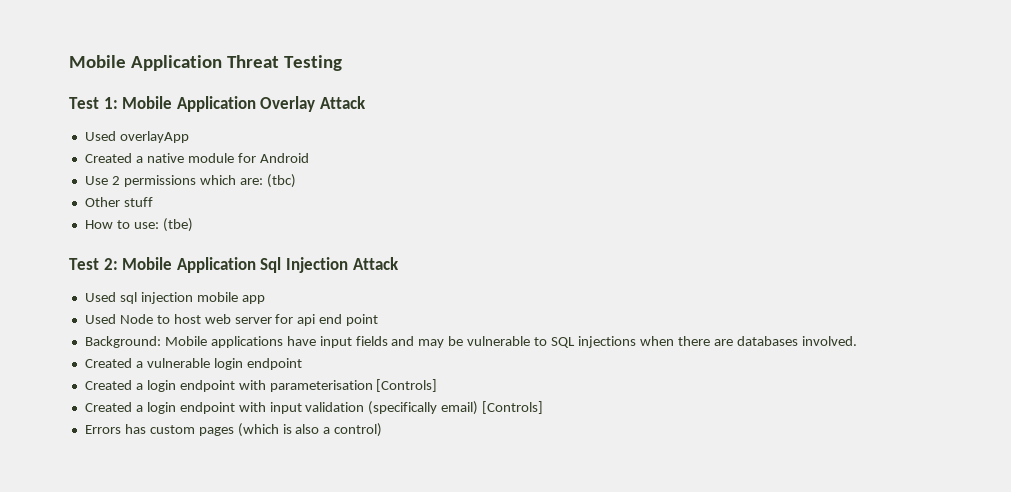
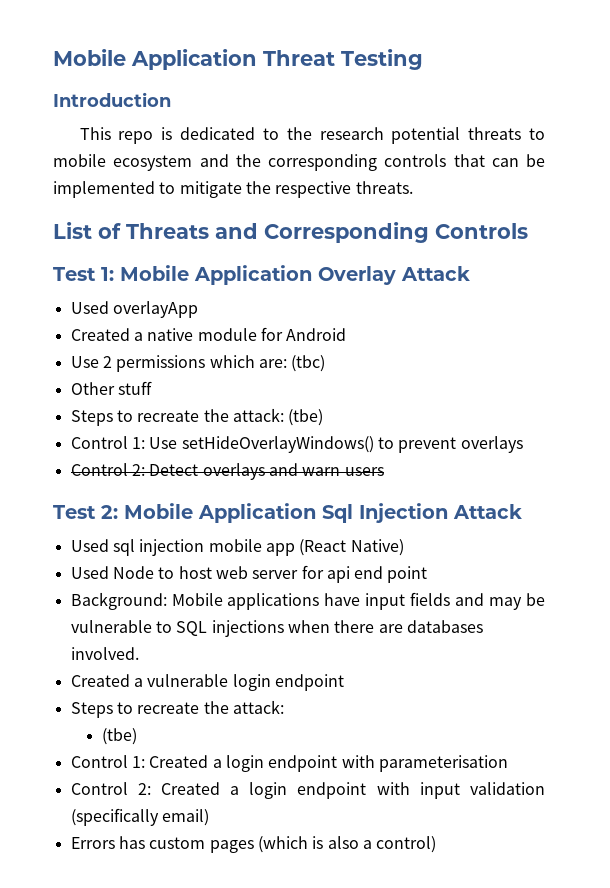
+ Introduction
+ This repo is dedicated to the research potential threats to mobile ecosystem and the corresponding controls that can be implemented to mitigate the respective threats.
+ List of Threats and Corresponding Controls
- How to use: (tbe)
+ Steps to recreate the attack: (tbe)
+ Control 1: Use setHideOverlayWindows() to prevent overlays
+ Control 2: Detect overlays and warn users
- Used sql injection mobile app
+ Used sql injection mobile app (React Native)
  Created a vulnerable login endpoint
- Created a login endpoint with parameterisation [Controls]
- Created a login endpoint with input validation (specifically email) [Controls]
+ Steps to recreate the attack:
+ (tbe)
+ Control 1: Created a login endpoint with parameterisation
+ Control 2: Created a login endpoint with input validation (specifically email)

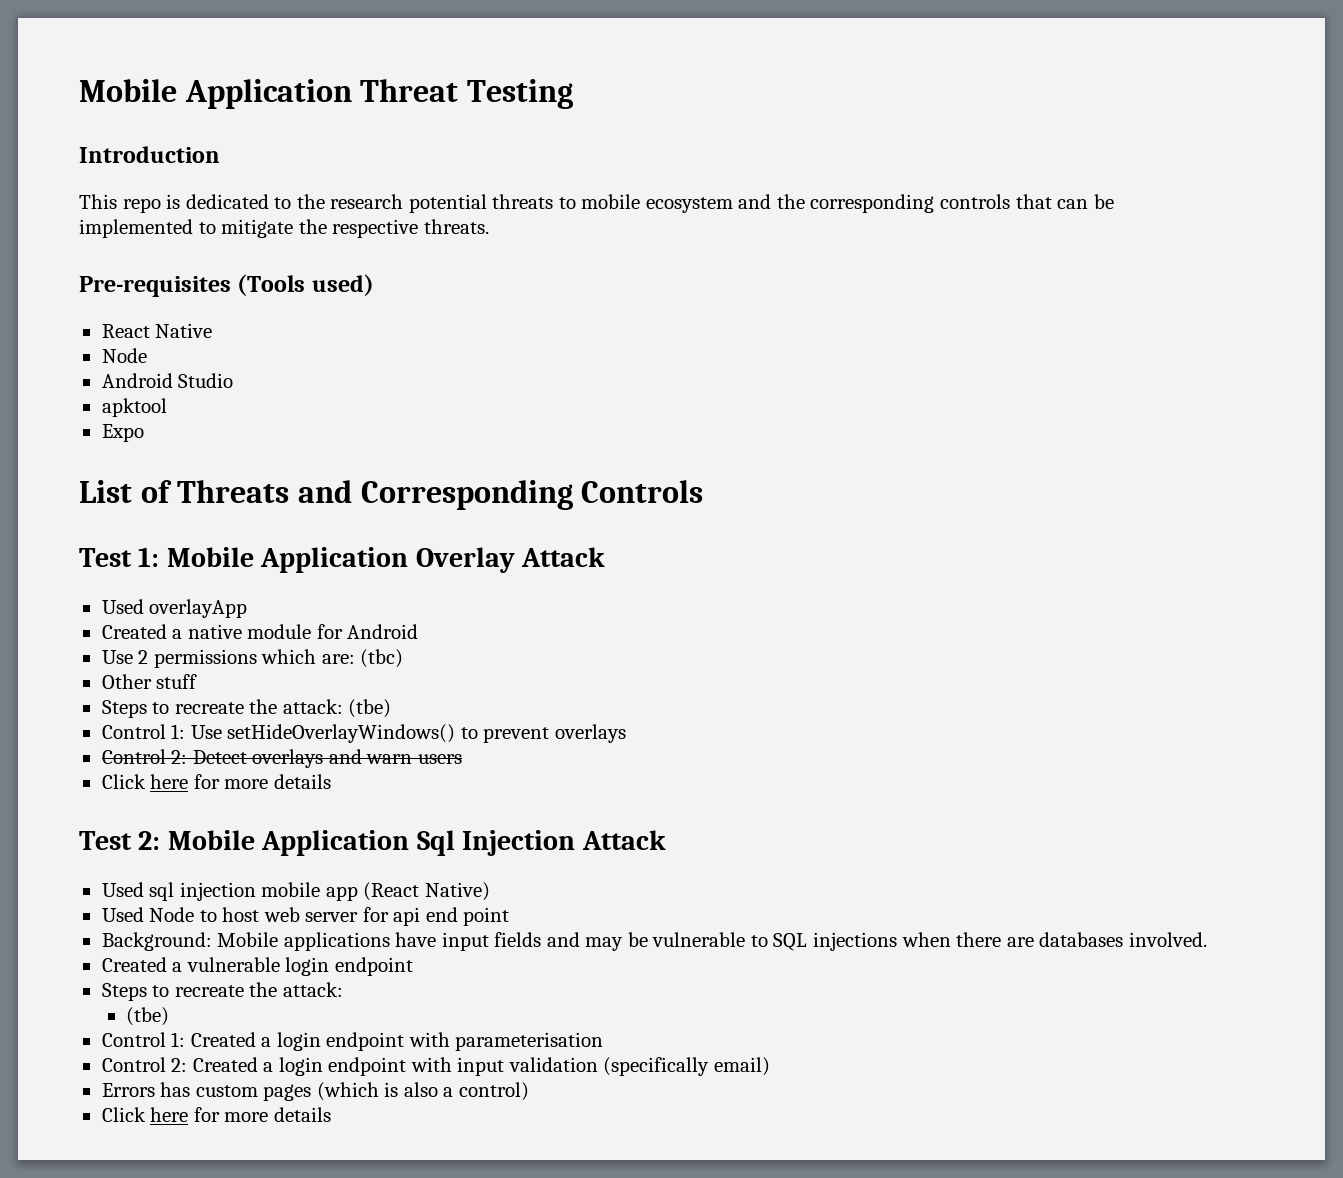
+ Pre-requisites (Tools used)
+ React Native
+ Node
+ Android Studio
+ apktool
+ Expo
  Control 2: Detect overlays and warn users
+ Click here for more details
  Errors has custom pages (which is also a control)
+ Click here for more details

